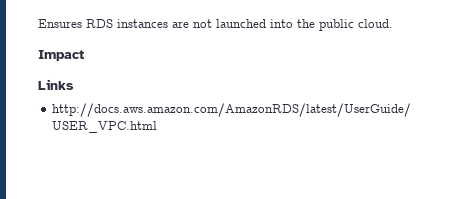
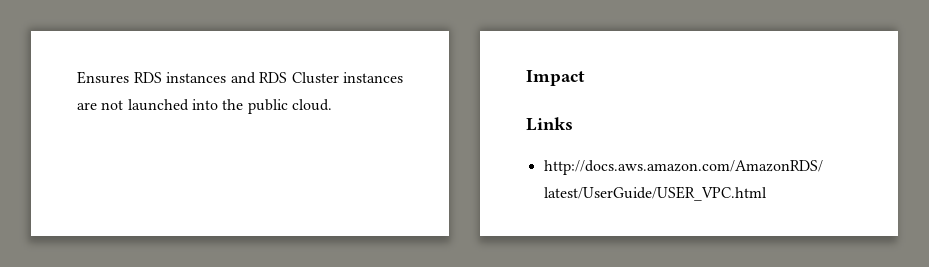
- Ensures RDS instances are not launched into the public cloud.
+ Ensures RDS instances and RDS Cluster instances are not launched into the public cloud.

